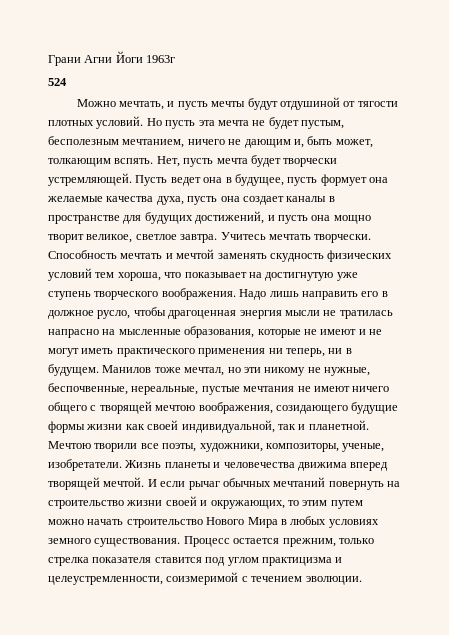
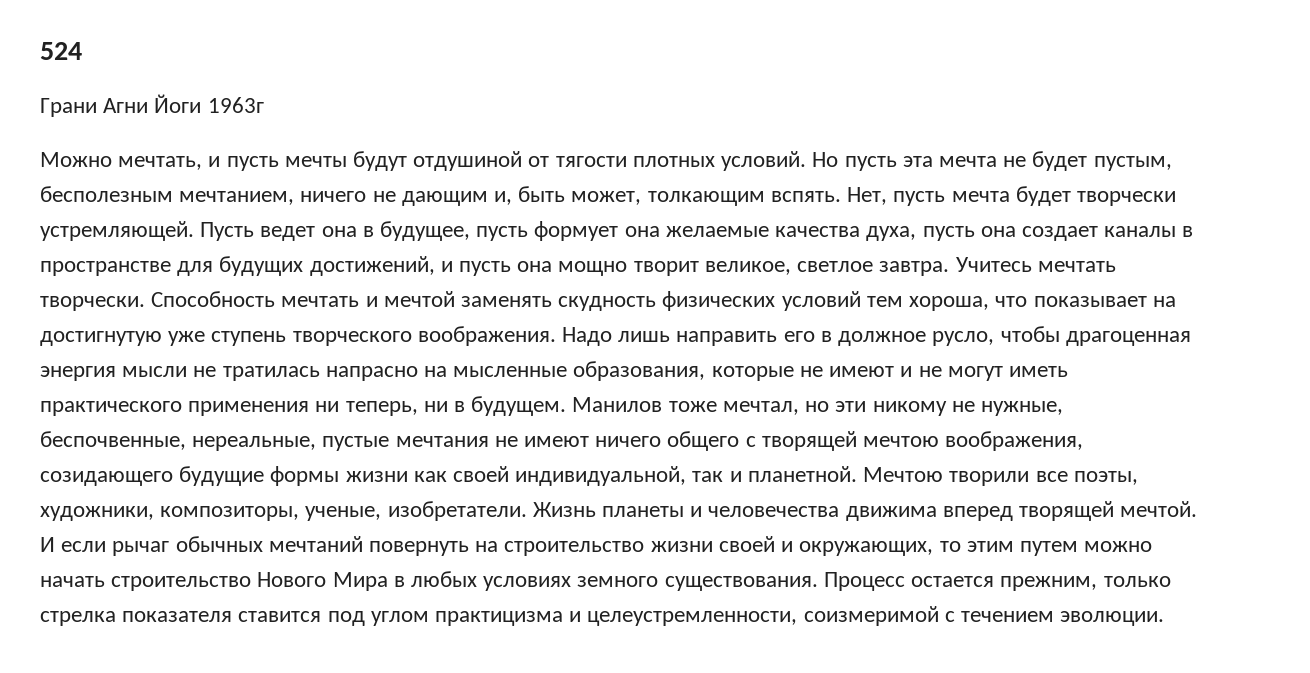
+ 524
- 524

